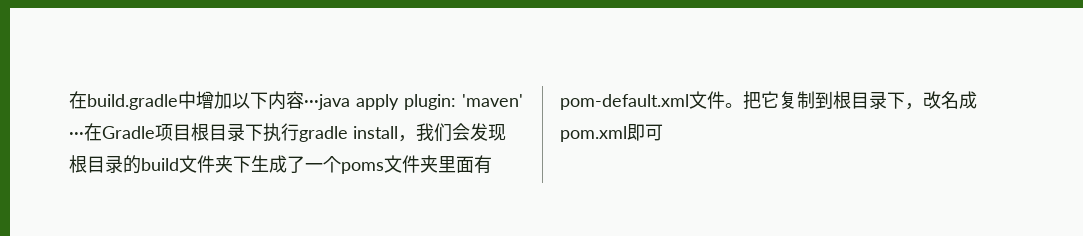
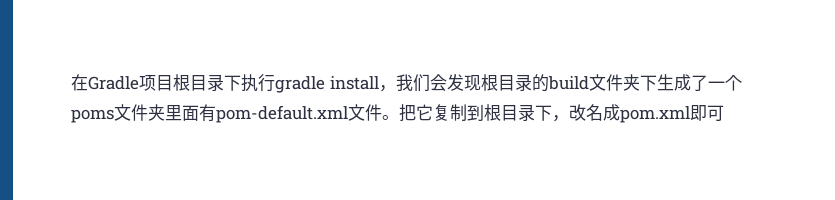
- 在build.gradle中增加以下内容···java apply plugin: 'maven' ···在Gradle项目根目录下执行gradle install，我们会发现根目录的build文件夹下生成了一个poms文件夹里面有pom-default.xml文件。
+ 在Gradle项目根目录下执行gradle install，我们会发现根目录的build文件夹下生成了一个poms文件夹里面有pom-default.xml文件。

